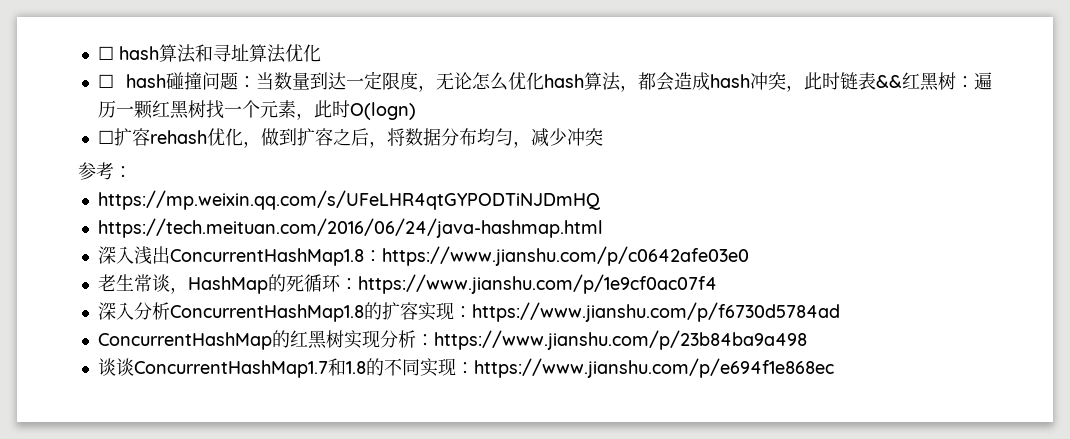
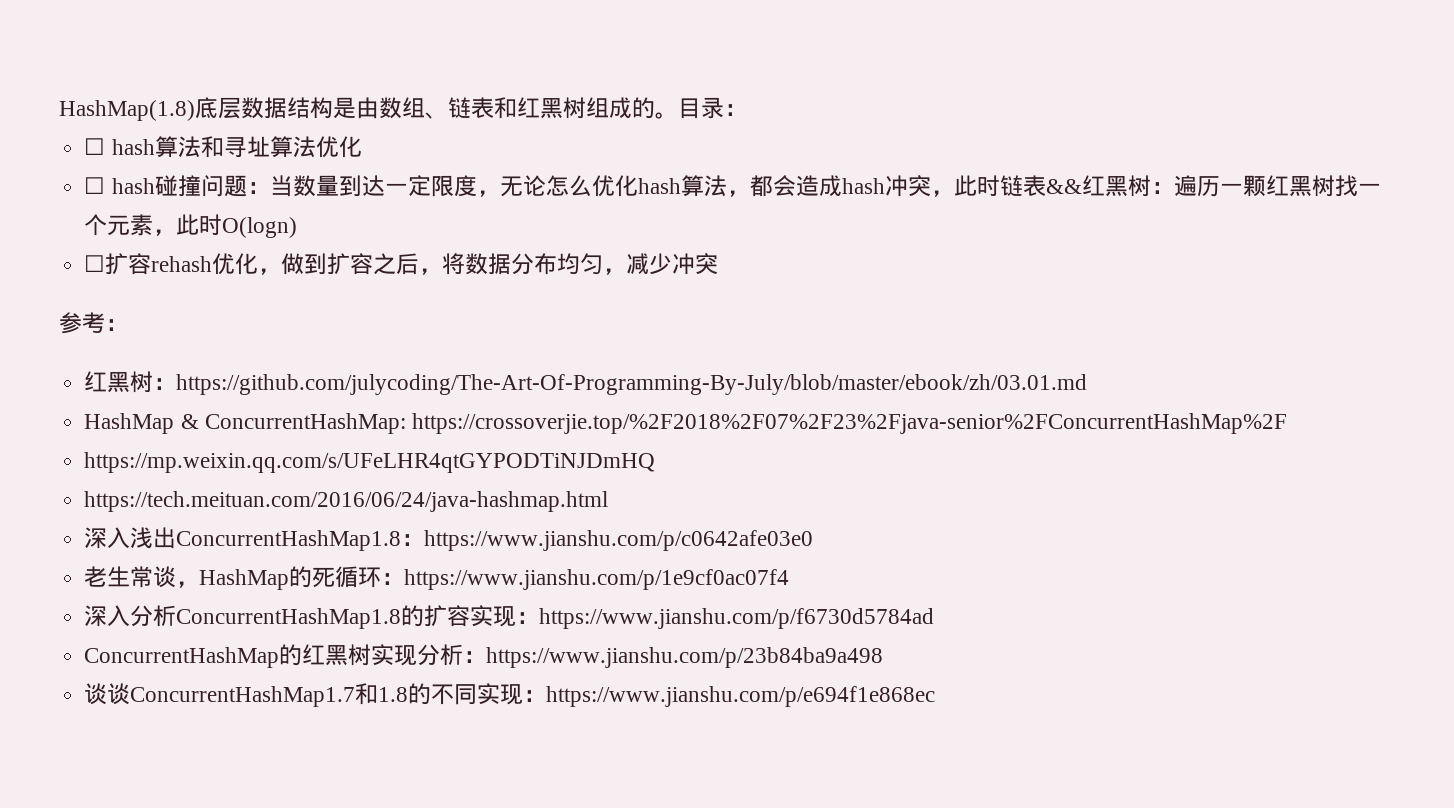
+ HashMap(1.8)底层数据结构是由数组、链表和红黑树组成的。目录：
+ 红黑树：https://github.com/julycoding/The-Art-Of-Programming-By-July/blob/master/ebook/zh/03.01.md
+ HashMap & ConcurrentHashMap: https://crossoverjie.top/%2F2018%2F07%2F23%2Fjava-senior%2FConcurrentHashMap%2F

